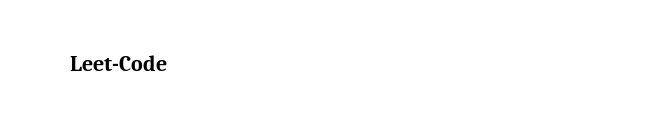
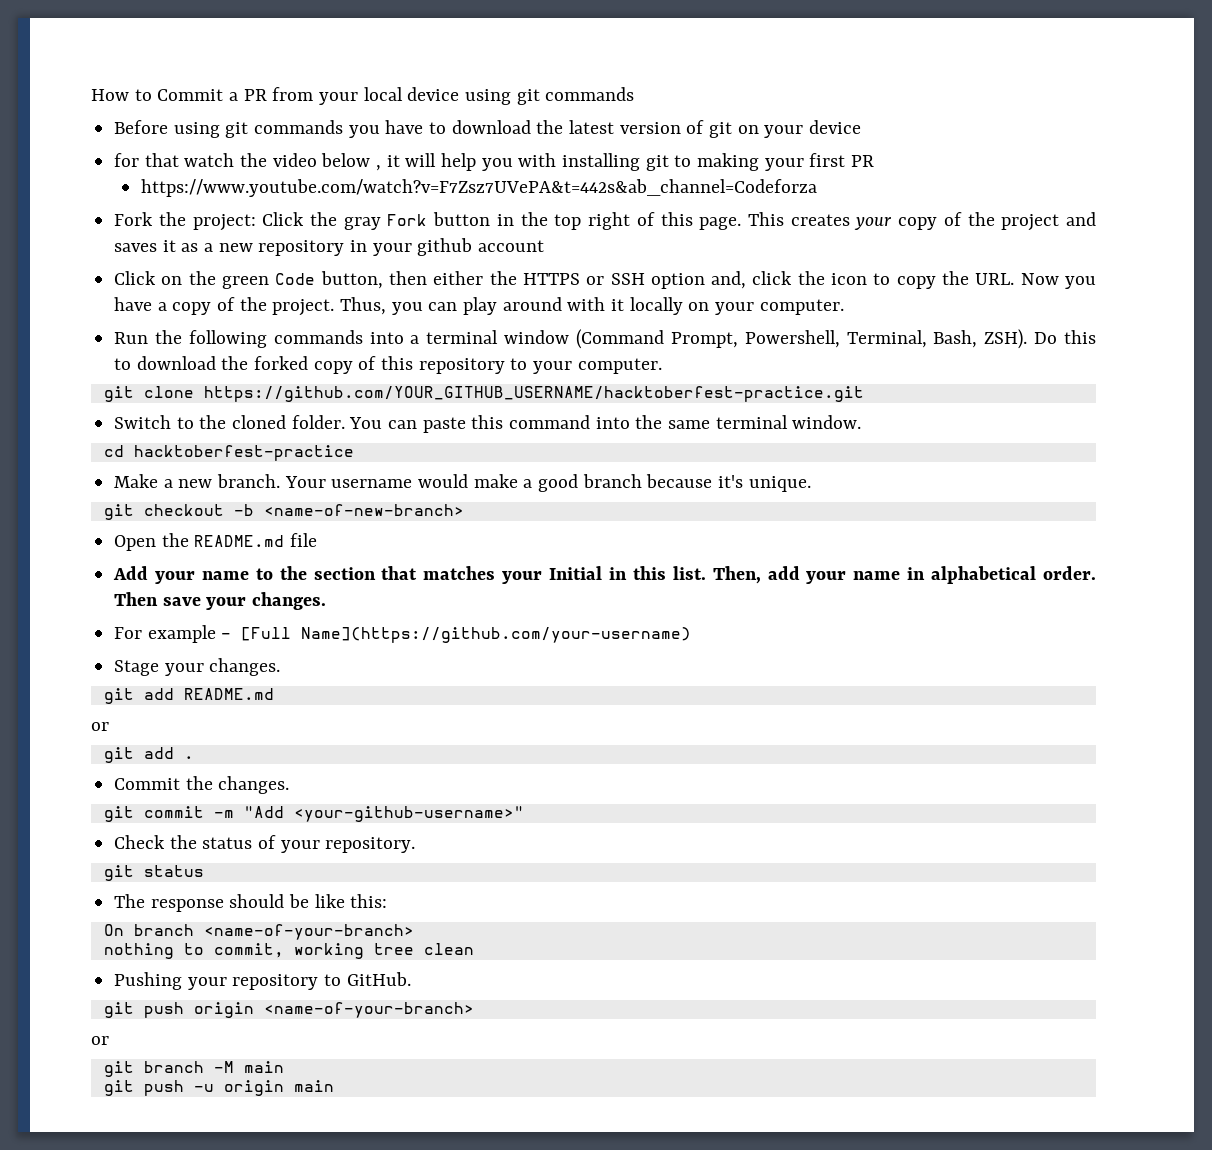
- Leet-Code
+ How to Commit a PR from your local device using git commands
+ Before using git commands you have to download the latest version of git on your device
+ for that watch the video below , it will help you with installing git to making your first PR
+ https://www.youtube.com/watch?v=F7Zsz7UVePA&t=442s&ab_channel=Codeforza
+ Fork the project: Click the gray Fork button in the top right of this page. This creates your copy of the project and saves it as a new repository in your github account
+ Click on the green Code button, then either the HTTPS or SSH option and, click the icon to copy the URL. Now you have a copy of the project. Thus, you can play around with it locally on your computer.
+ Run the following commands into a terminal window (Command Prompt, Powershell, Terminal, Bash, ZSH). Do this to download the forked copy of this repository to your computer.
+ git clone https://github.com/YOUR_GITHUB_USERNAME/hacktoberfest-practice.git
+ Switch to the cloned folder. You can paste this command into the same terminal window.
+ cd hacktoberfest-practice
+ Make a new branch. Your username would make a good branch because it's unique.
+ git checkout -b <name-of-new-branch>
+ Open the README.md file
+ Add your name to the section that matches your Initial in this list. Then, add your name in alphabetical order. Then save your changes.
+ For example - [Full Name](https://github.com/your-username)
+ Stage your changes.
+ git add README.md
+ or
+ git add .
+ Commit the changes.
+ git commit -m "Add <your-github-username>"
+ Check the status of your repository.
+ git status
+ The response should be like this:
+ On branch <name-of-your-branch>
+ nothing to commit, working tree clean
+ Pushing your repository to GitHub.
+ git push origin <name-of-your-branch>
+ or
+ git branch -M main
+ git push -u origin main

